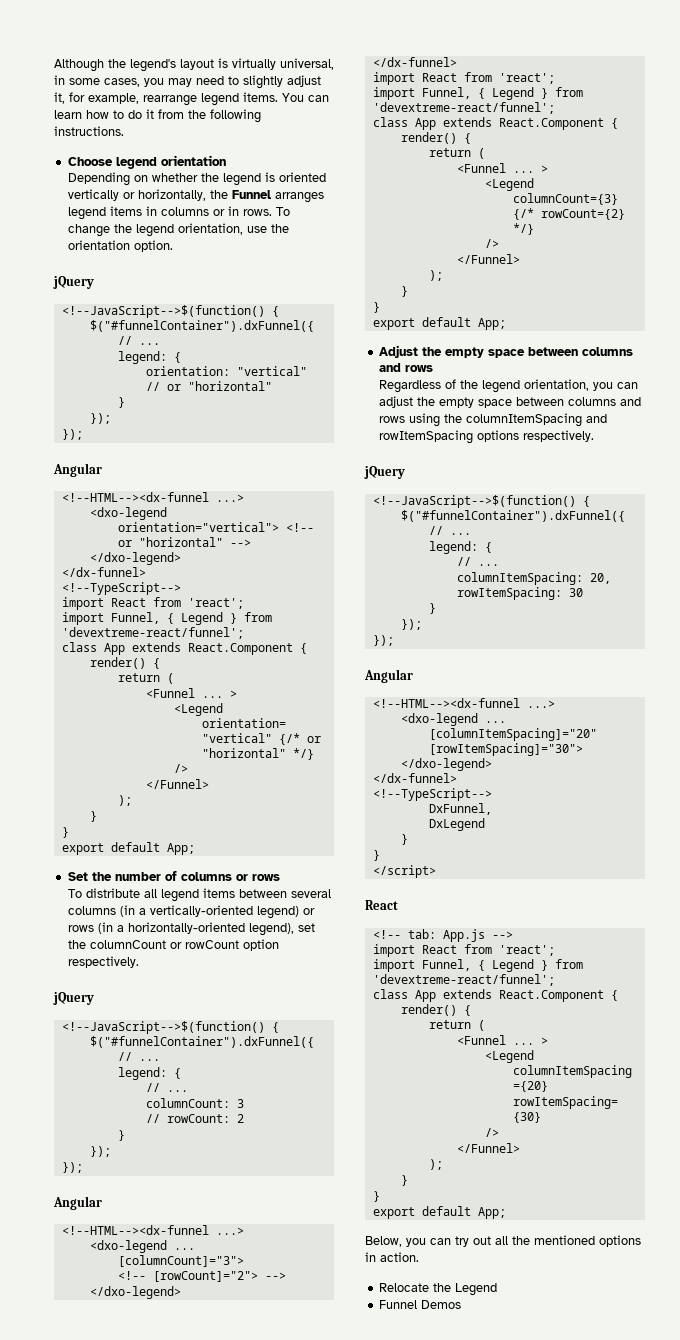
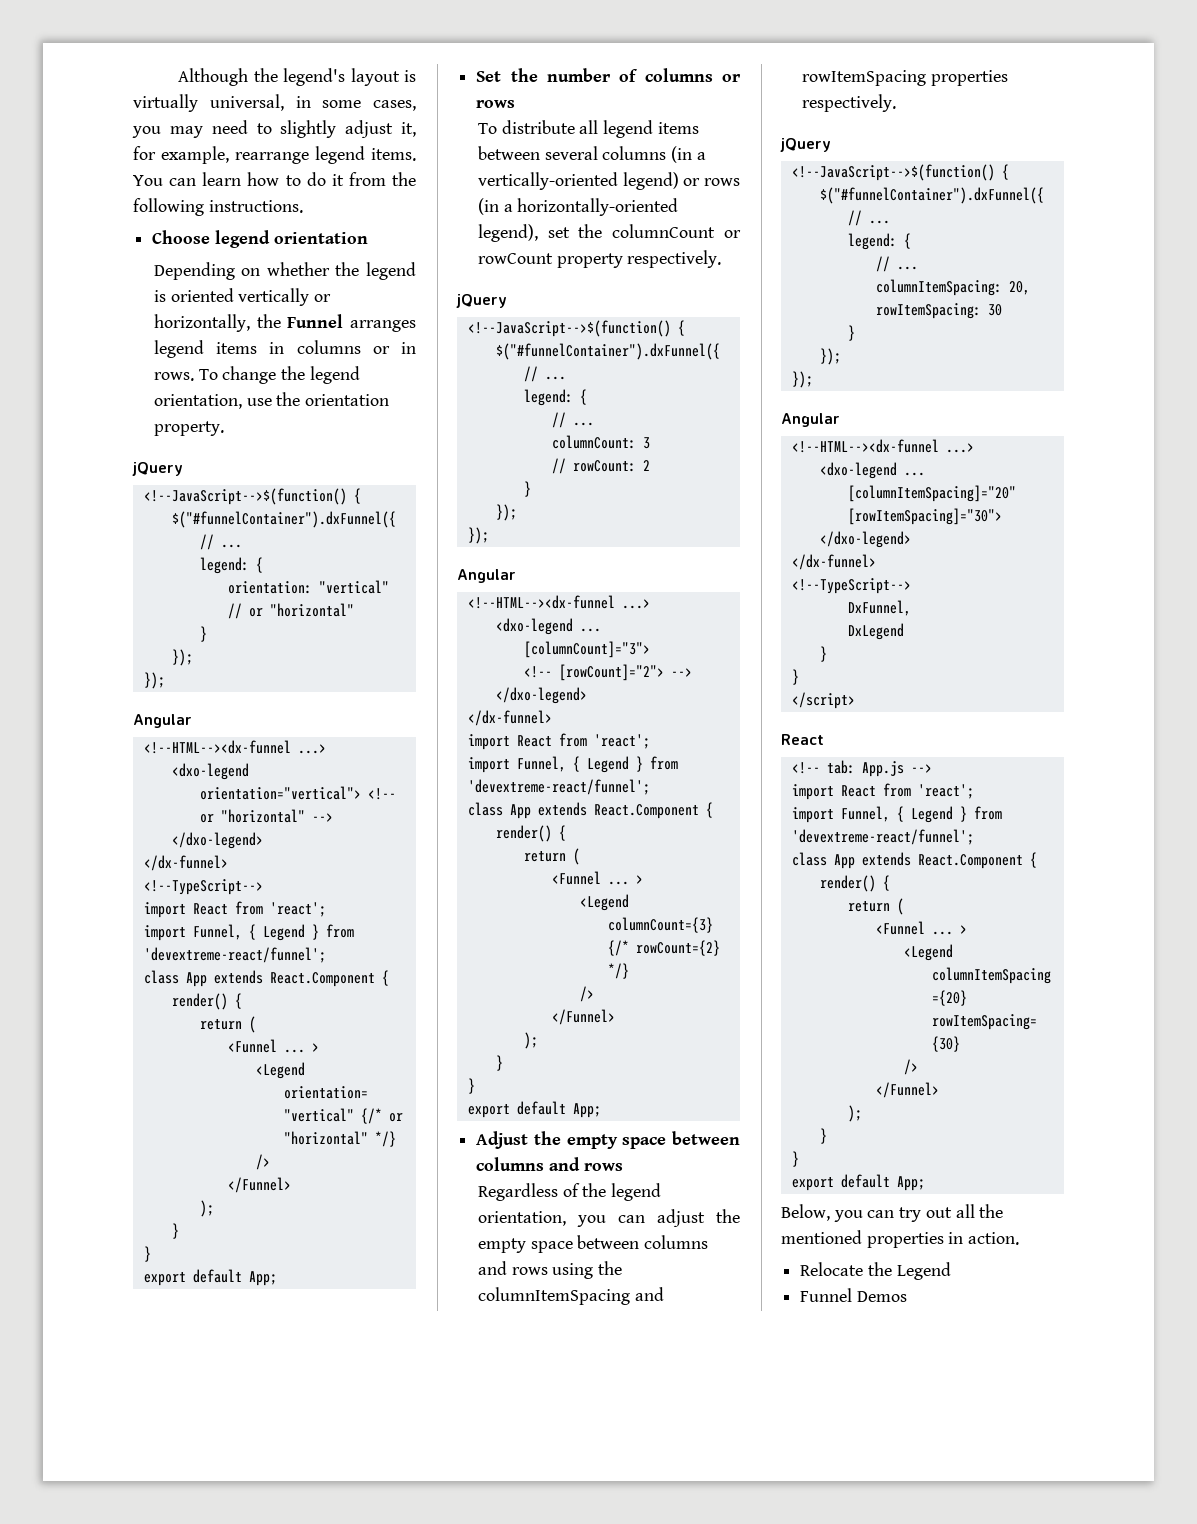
- To change the legend orientation, use the orientation option.
+ To change the legend orientation, use the orientation property.
- To distribute all legend items between several columns (in a vertically-oriented legend) or rows (in a horizontally-oriented legend), set the columnCount or rowCount option respectively.
+ To distribute all legend items between several columns (in a vertically-oriented legend) or rows (in a horizontally-oriented legend), set the columnCount or rowCount property respectively.
- Regardless of the legend orientation, you can adjust the empty space between columns and rows using the columnItemSpacing and rowItemSpacing options respectively.
+ Regardless of the legend orientation, you can adjust the empty space between columns and rows using the columnItemSpacing and rowItemSpacing properties respectively.
- Below, you can try out all the mentioned options in action.
+ Below, you can try out all the mentioned properties in action.

